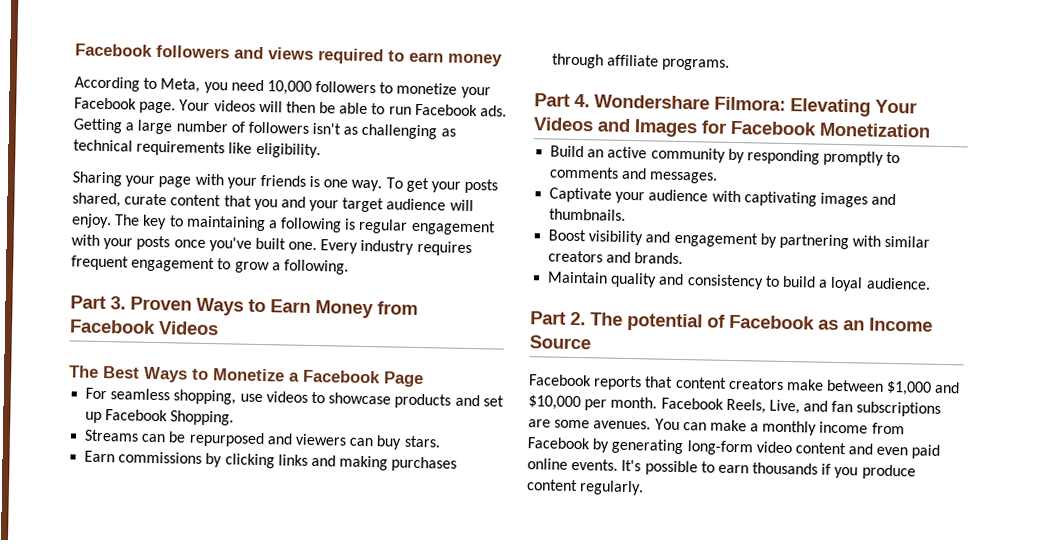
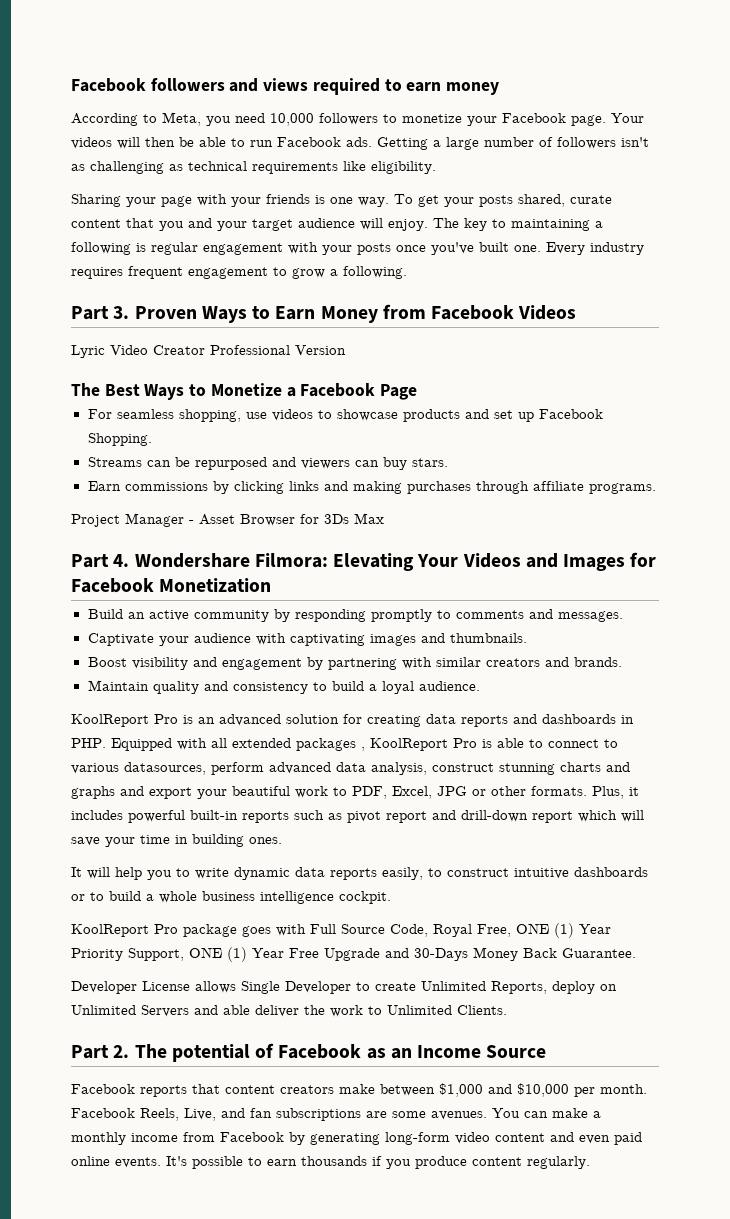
+ Lyric Video Creator Professional Version
+ Project Manager - Asset Browser for 3Ds Max
+ KoolReport Pro is an advanced solution for creating data reports and dashboards in PHP. Equipped with all extended packages , KoolReport Pro is able to connect to various datasources, perform advanced data analysis, construct stunning charts and graphs and export your beautiful work to PDF, Excel, JPG or other formats. Plus, it includes powerful built-in reports such as pivot report and drill-down report which will save your time in building ones.
+ It will help you to write dynamic data reports easily, to construct intuitive dashboards or to build a whole business intelligence cockpit.
+ KoolReport Pro package goes with Full Source Code, Royal Free, ONE (1) Year Priority Support, ONE (1) Year Free Upgrade and 30-Days Money Back Guarantee.
+ Developer License allows Single Developer to create Unlimited Reports, deploy on Unlimited Servers and able deliver the work to Unlimited Clients.

